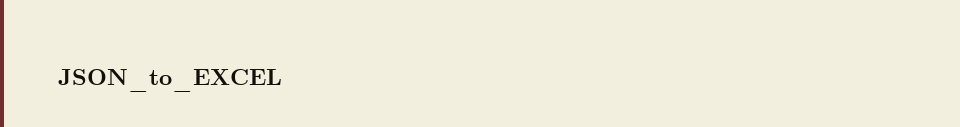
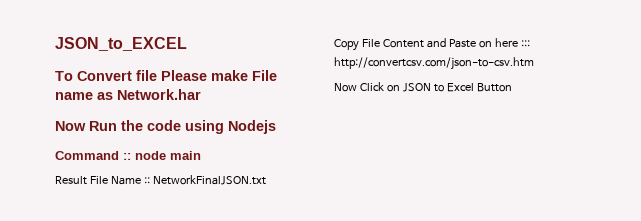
+ To Convert file Please make File name as Network.har
+ Now Run the code using Nodejs
+ Command :: node main
+ Result File Name :: NetworkFinalJSON.txt
+ Copy File Content and Paste on here ::: http://convertcsv.com/json-to-csv.htm
+ Now Click on JSON to Excel Button

